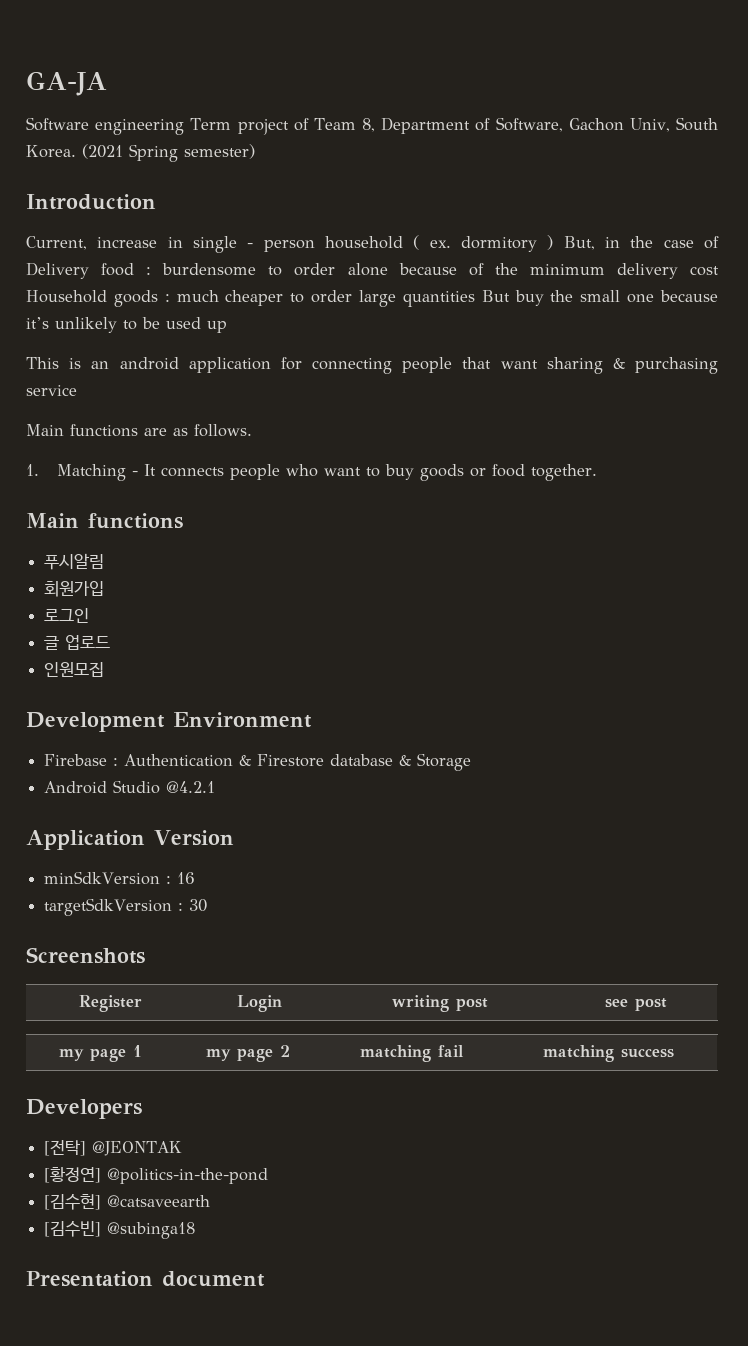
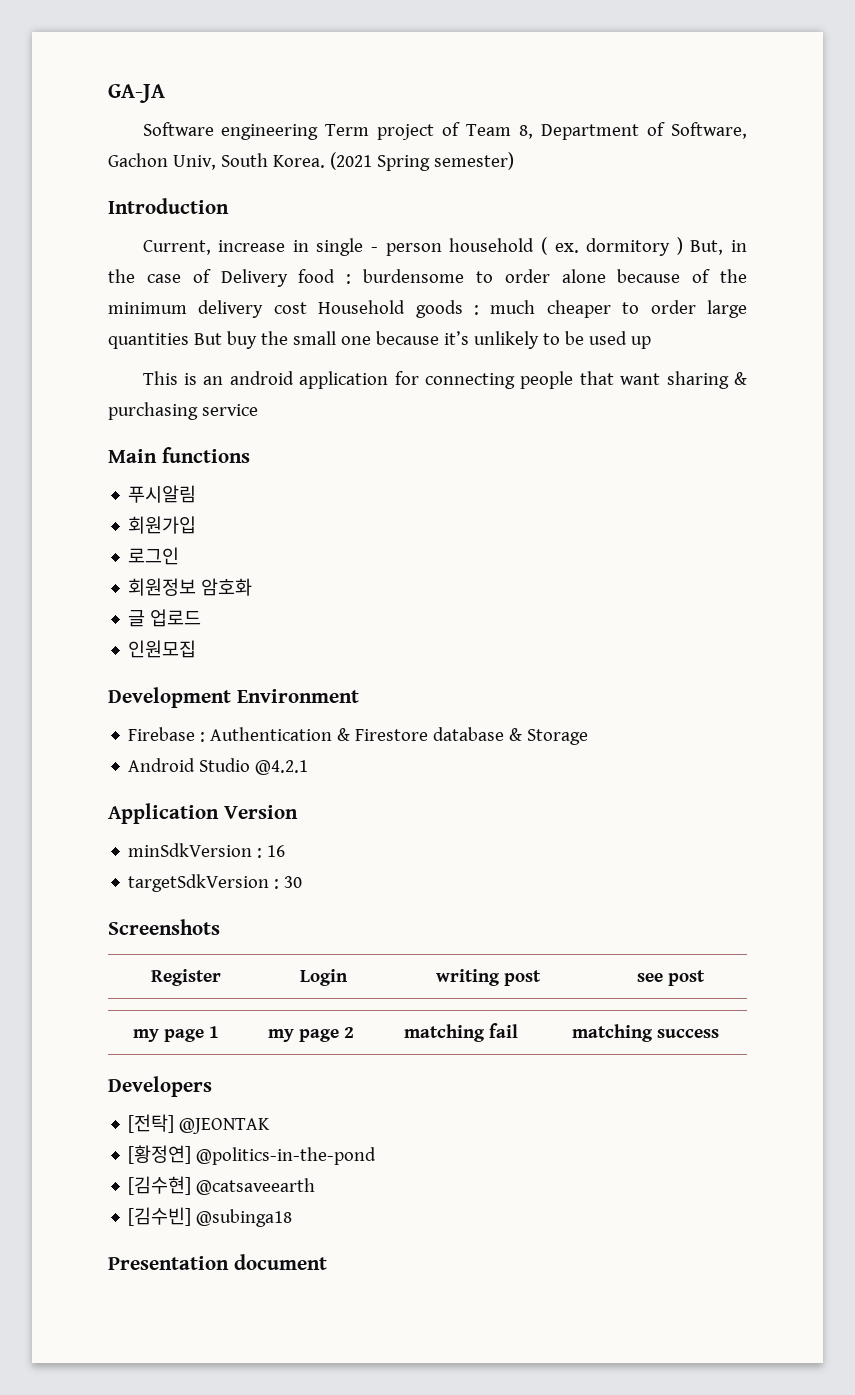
- Main functions are as follows.
- 1. Matching - It connects people who want to buy goods or food together.
+ 회원정보 암호화

